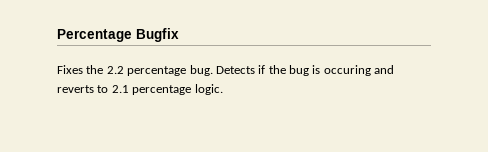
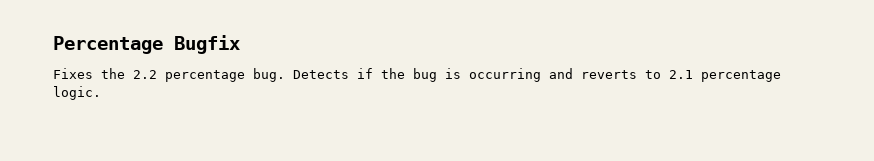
- Detects if the bug is occuring and reverts to 2.1 percentage logic.
+ Detects if the bug is occurring and reverts to 2.1 percentage logic.

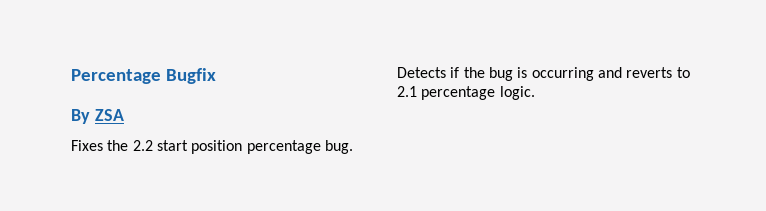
+ By ZSA
- Fixes the 2.2 percentage bug.
+ Fixes the 2.2 start position percentage bug.

